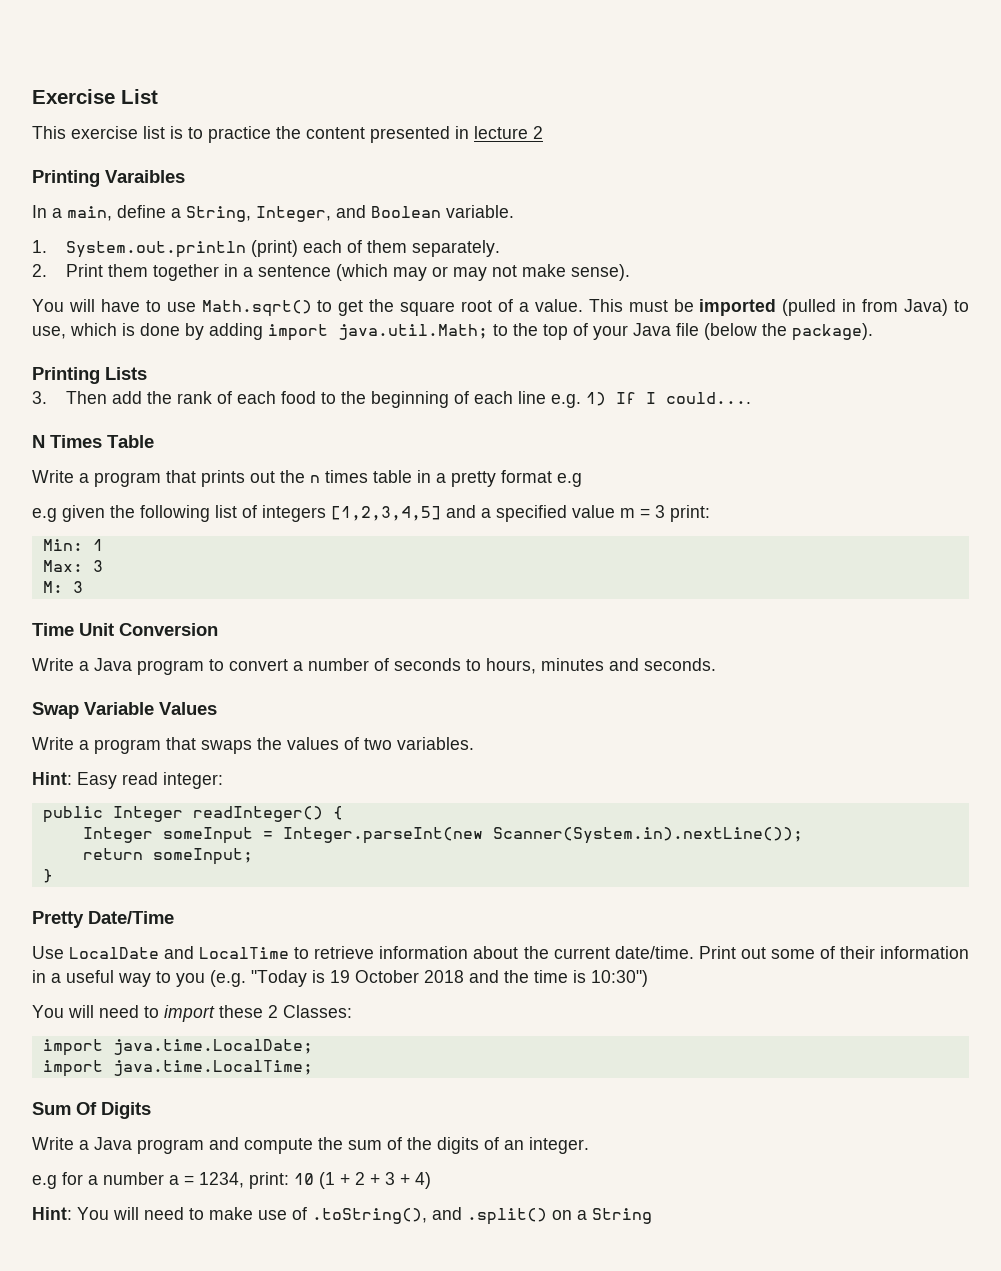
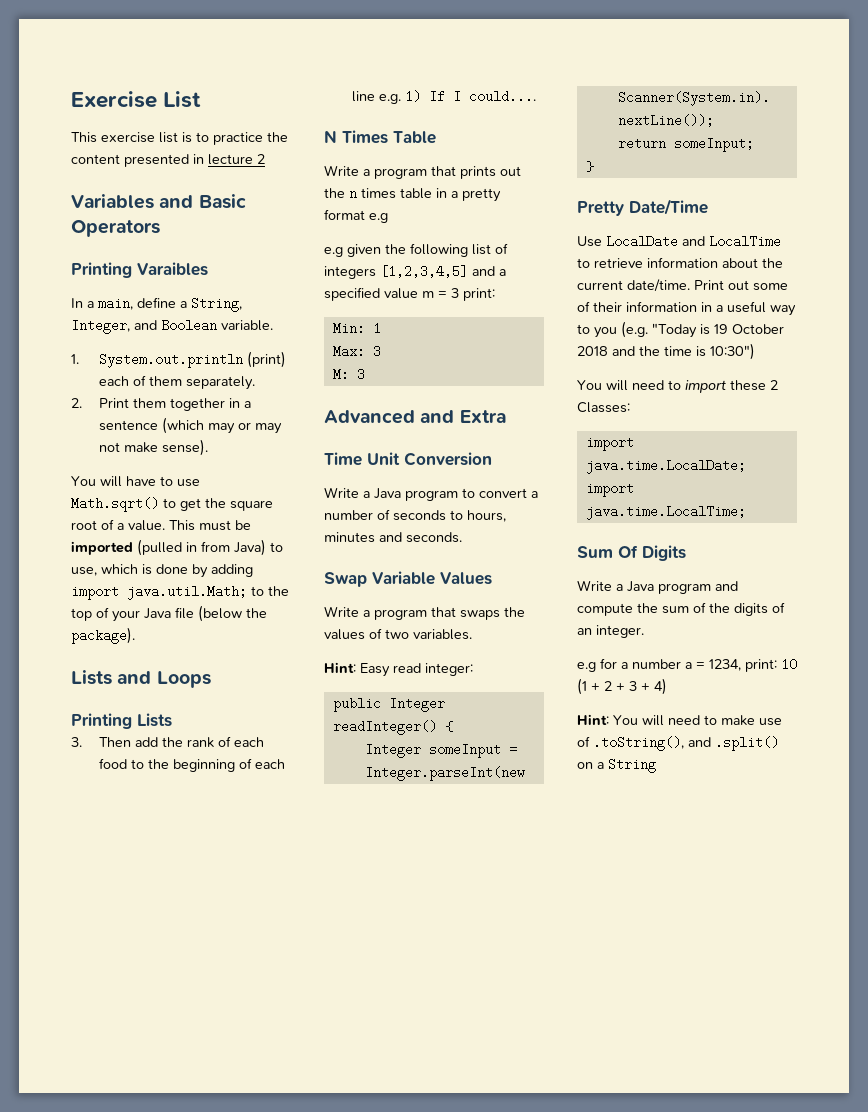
+ Variables and Basic Operators
+ Lists and Loops
+ Advanced and Extra

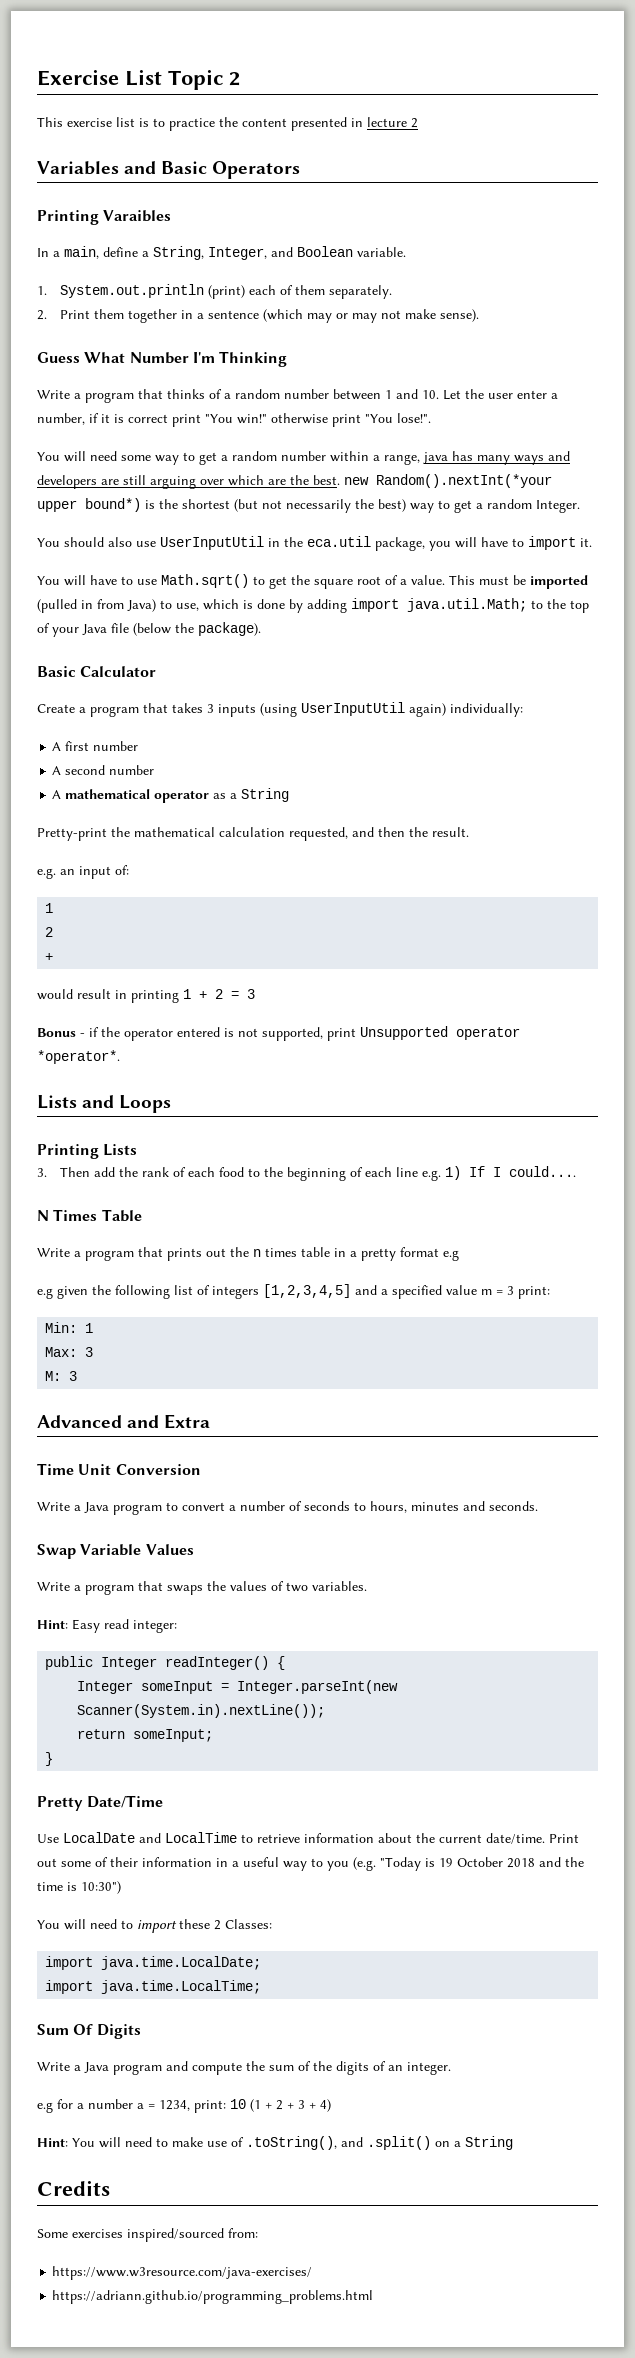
- Exercise List
+ Exercise List Topic 2
+ Guess What Number I'm Thinking
+ Write a program that thinks of a random number between 1 and 10. Let the user enter a number, if it is correct print "You win!" otherwise print "You lose!".
+ You will need some way to get a random number within a range, java has many ways and developers are still arguing over which are the best. new Random().nextInt(*your upper bound*) is the shortest (but not necessarily the best) way to get a random Integer.
+ You should also use UserInputUtil in the eca.util package, you will have to import it.
+ Basic Calculator
+ Create a program that takes 3 inputs (using UserInputUtil again) individually:
+ A first number
+ A second number
+ A mathematical operator as a String
+ Pretty-print the mathematical calculation requested, and then the result.
+ e.g. an input of:
+ 1
+ 2
+ +
+ would result in printing 1 + 2 = 3
+ Bonus - if the operator entered is not supported, print Unsupported operator *operator*.
+ Credits
+ Some exercises inspired/sourced from:
+ https://www.w3resource.com/java-exercises/
+ https://adriann.github.io/programming_problems.html

